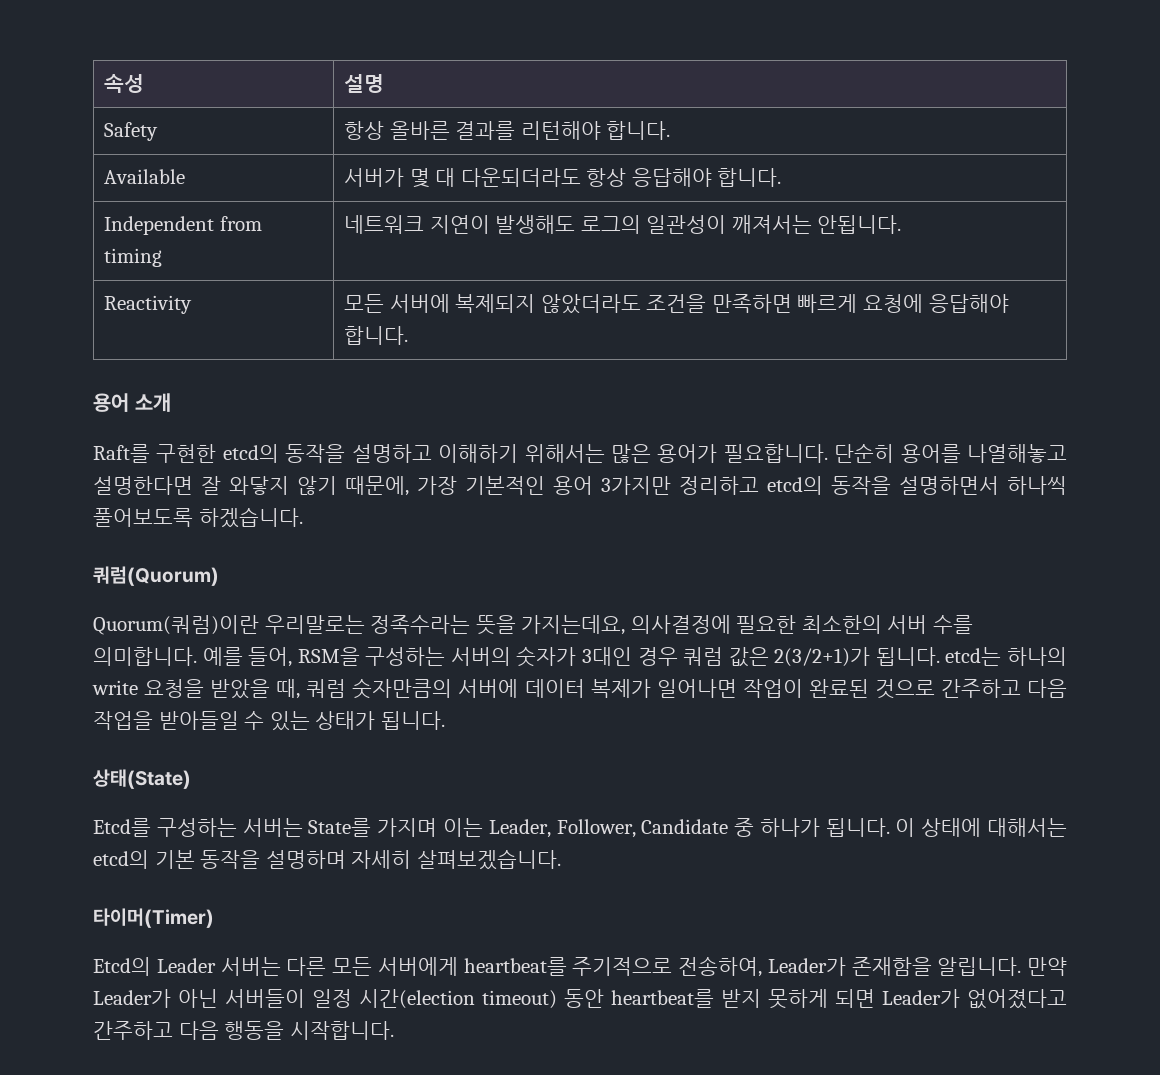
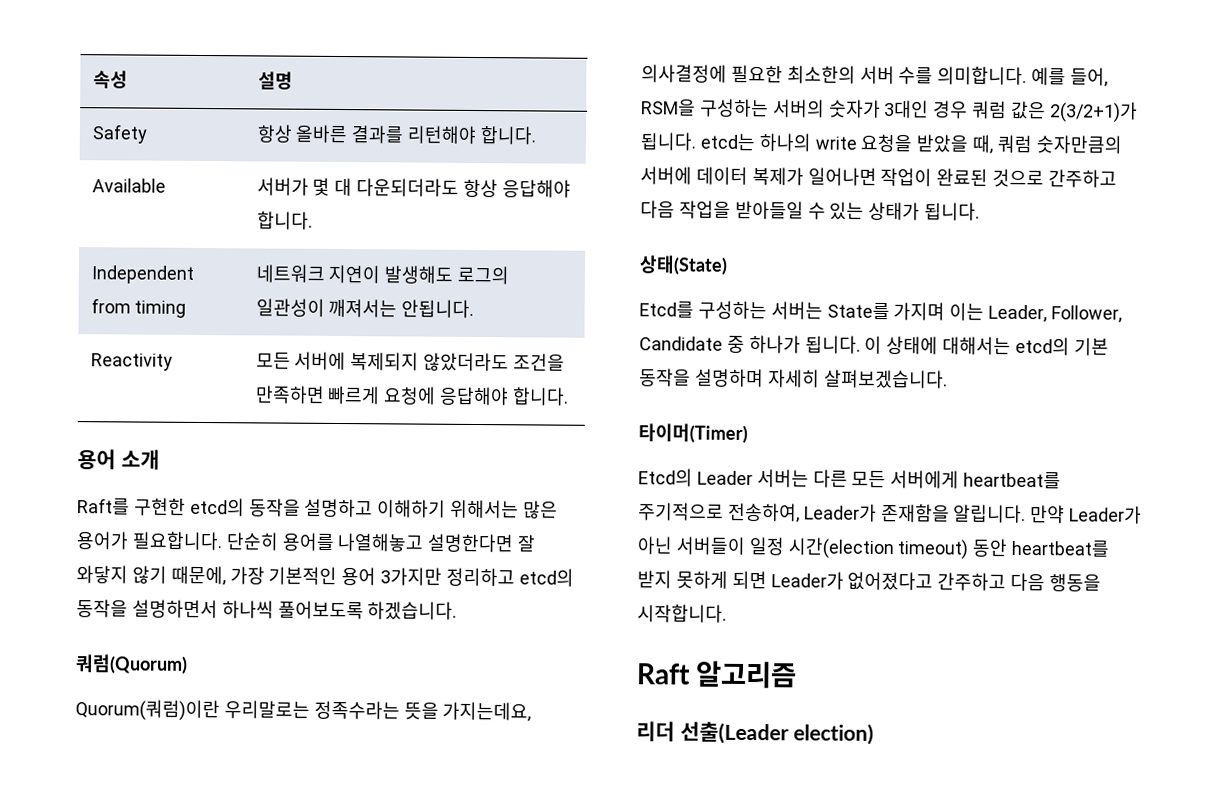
+ Raft 알고리즘
+ 리더 선출(Leader election)

